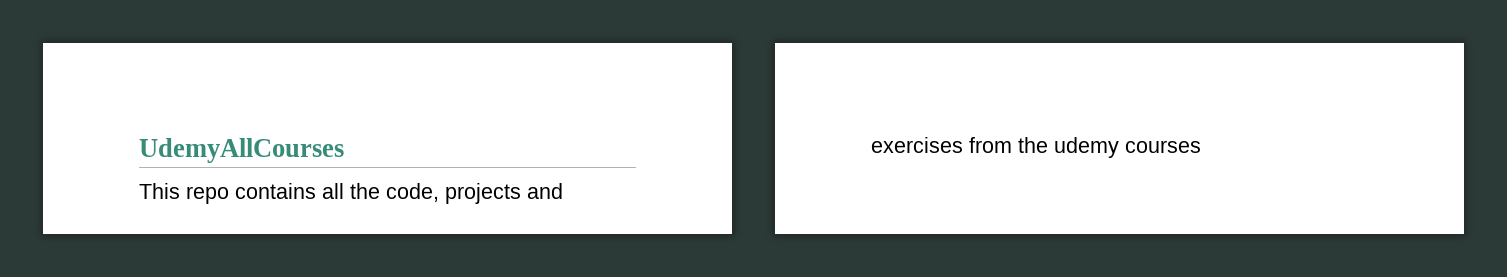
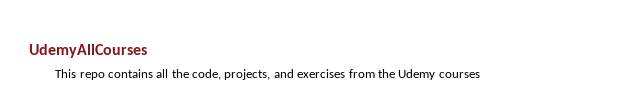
- This repo contains all the code, projects and exercises from the udemy courses
+ This repo contains all the code, projects, and exercises from the Udemy courses

